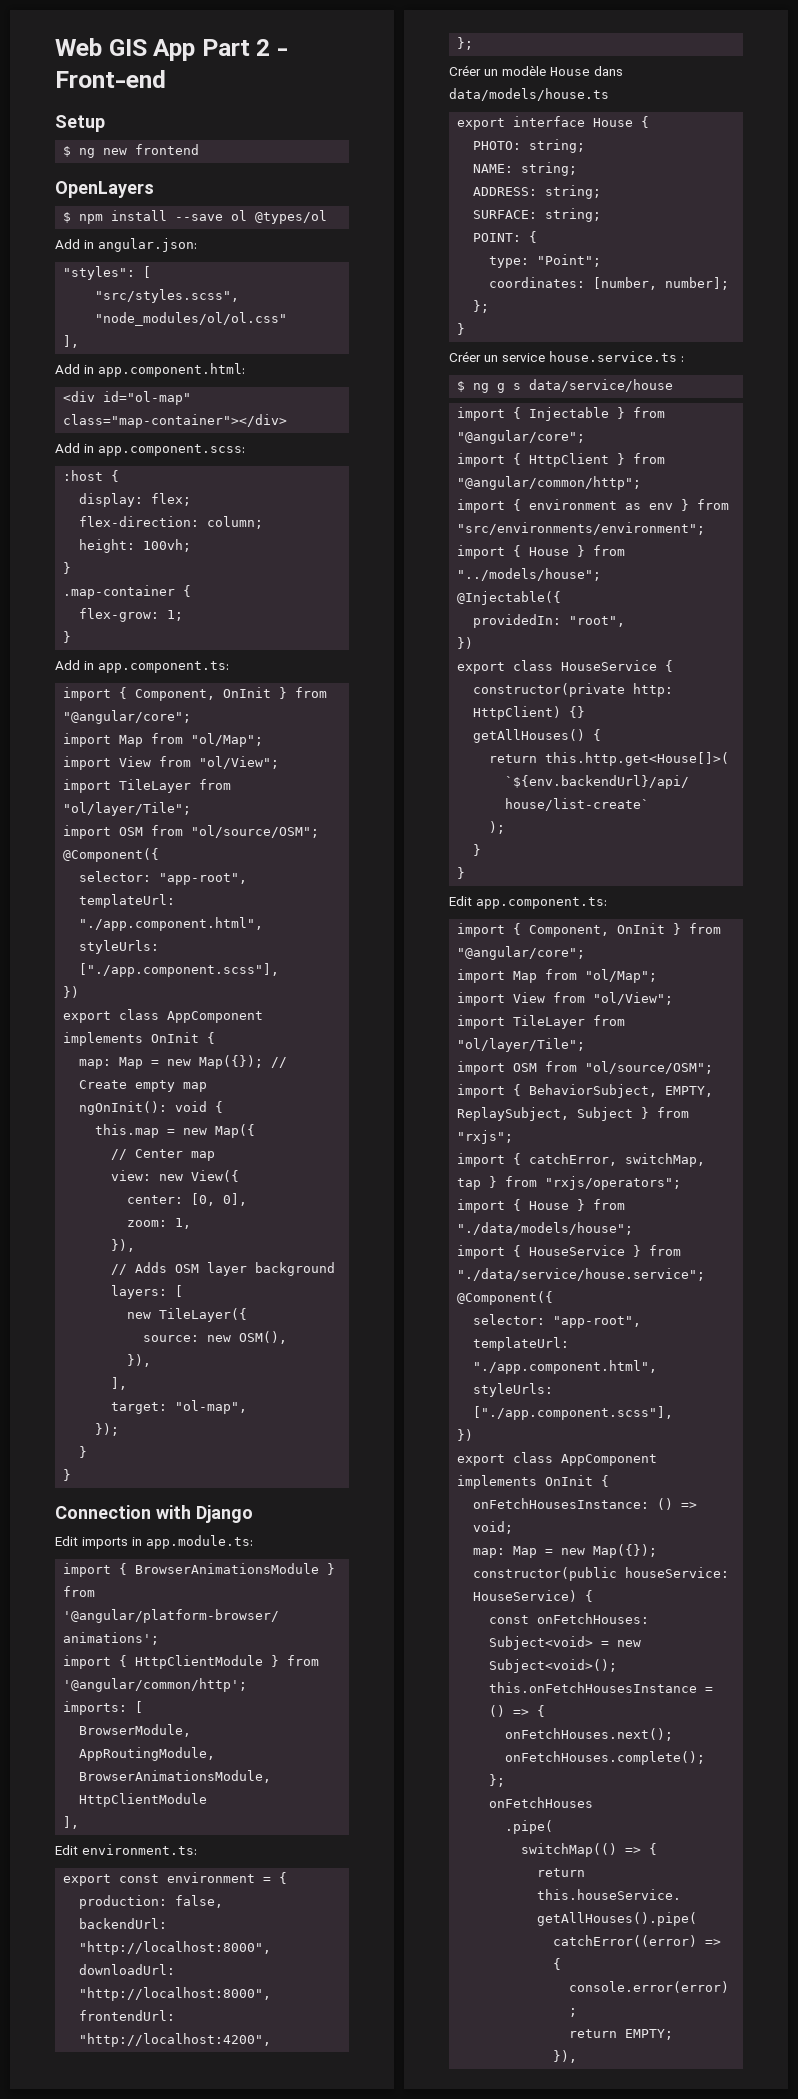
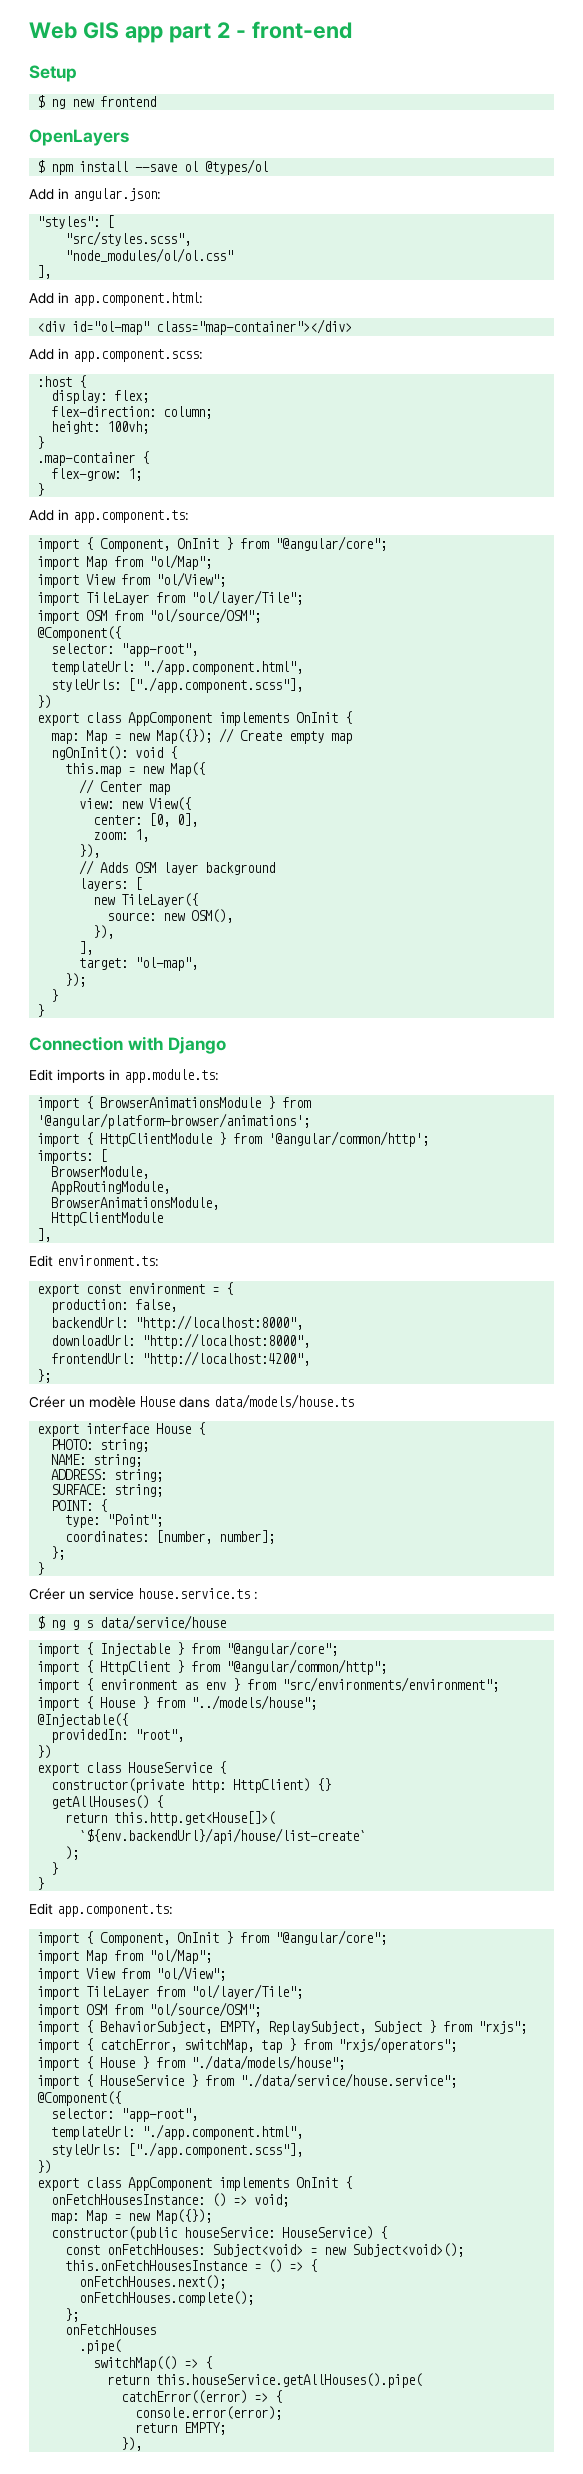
- Web GIS App Part 2 - Front-end
+ Web GIS app part 2 - front-end

